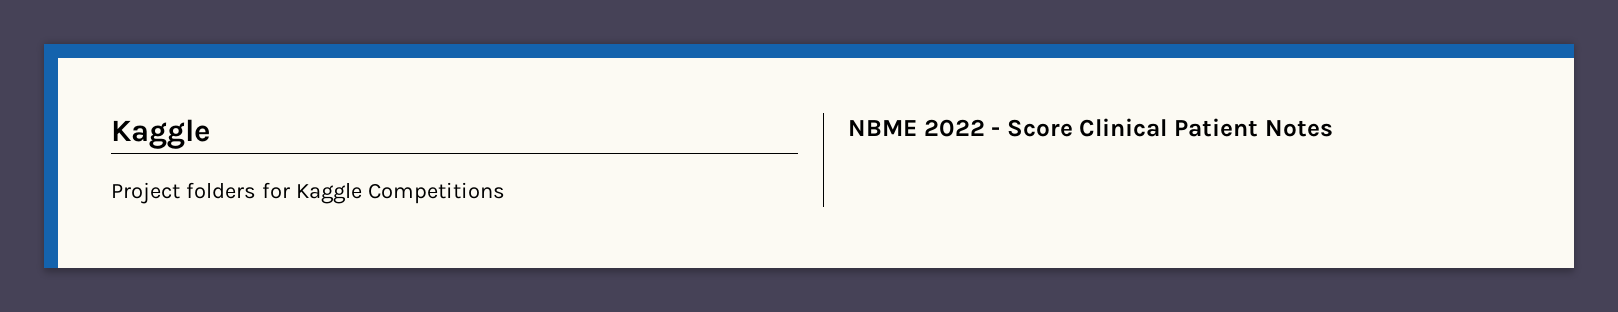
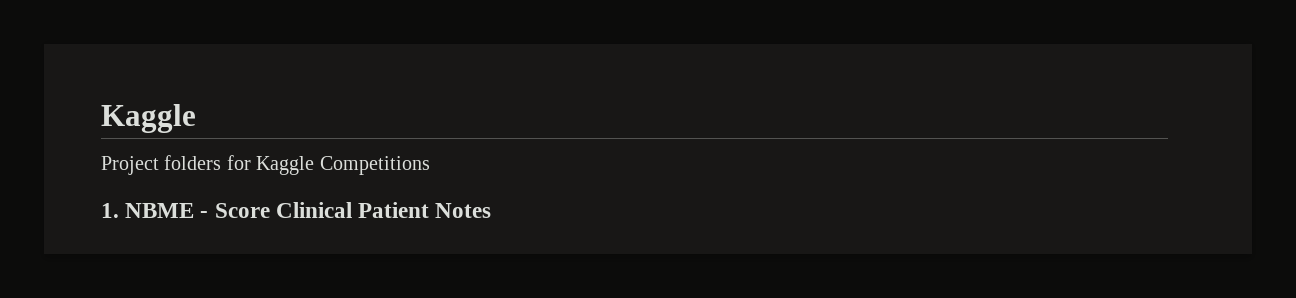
- NBME 2022 - Score Clinical Patient Notes
+ 1. NBME - Score Clinical Patient Notes

